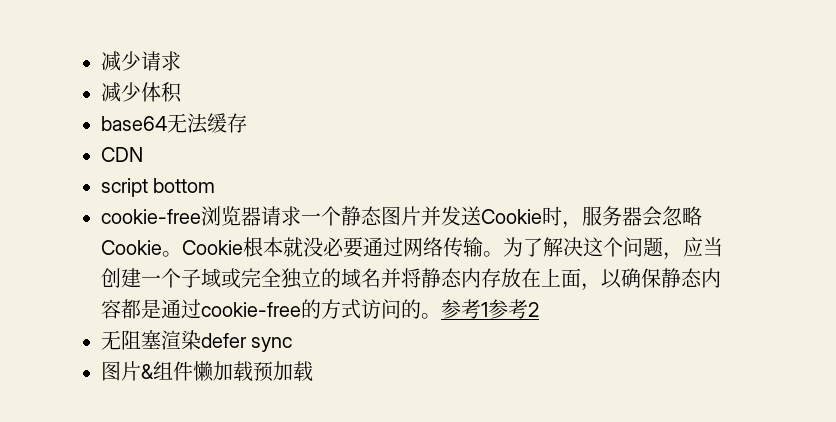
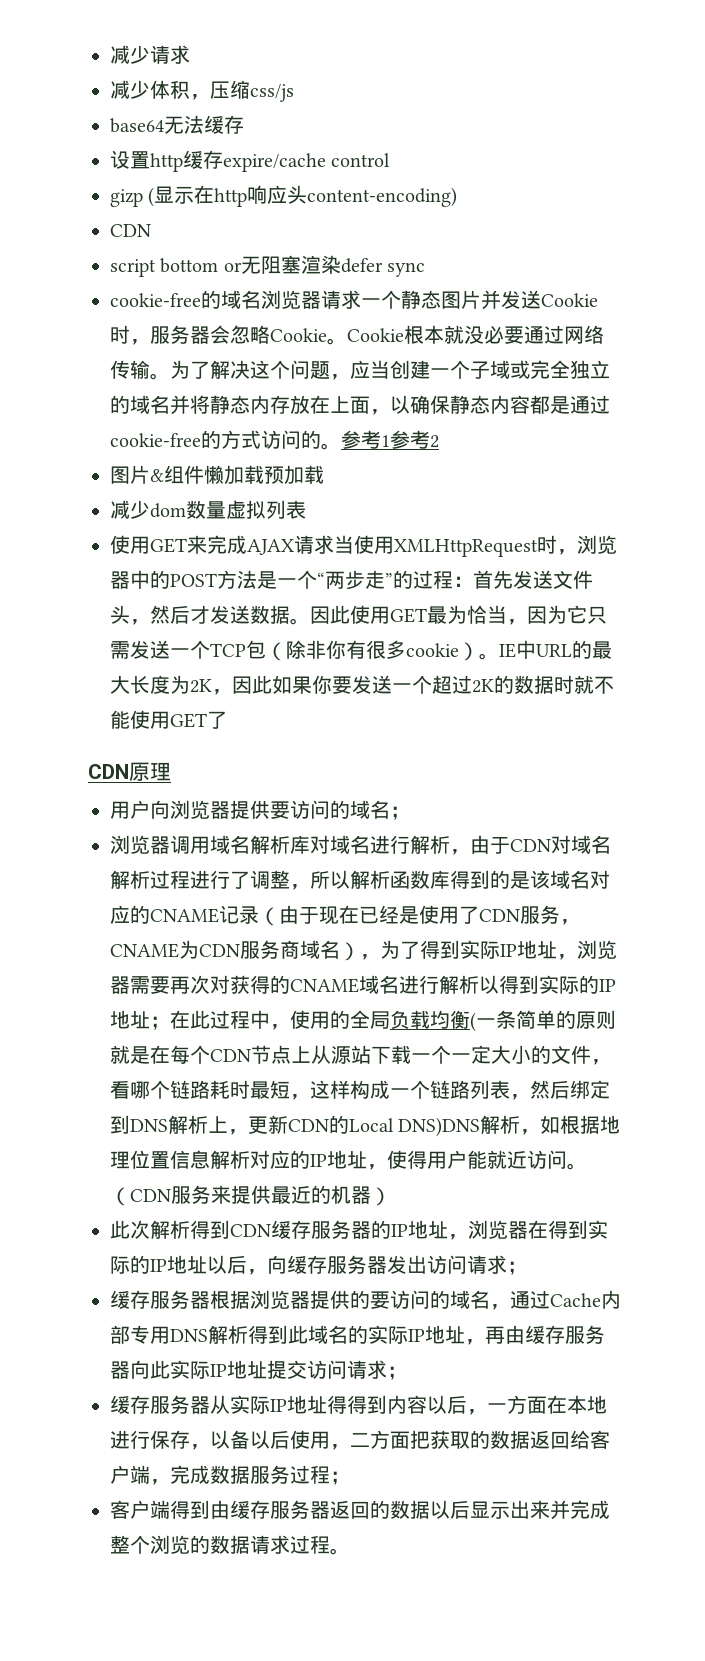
- 减少体积
+ 减少体积，压缩css/js
+ 设置http缓存expire/cache control
+ gizp (显示在http响应头content-encoding)
  CDN
- script bottom
- cookie-free浏览器请求一个静态图片并发送Cookie时，服务器会忽略Cookie。
+ script bottom or无阻塞渲染defer sync
+ cookie-free的域名浏览器请求一个静态图片并发送Cookie时，服务器会忽略Cookie。
- 无阻塞渲染defer sync
+ 减少dom数量虚拟列表
+ 使用GET来完成AJAX请求当使用XMLHttpRequest时，浏览器中的POST方法是一个“两步走”的过程：首先发送文件头，然后才发送数据。因此使用GET最为恰当，因为它只需发送一个TCP包（除非你有很多cookie）。IE中URL的最大长度为2K，因此如果你要发送一个超过2K的数据时就不能使用GET了
+ CDN原理
+ 用户向浏览器提供要访问的域名；
+ 浏览器调用域名解析库对域名进行解析，由于CDN对域名解析过程进行了调整，所以解析函数库得到的是该域名对应的CNAME记录（由于现在已经是使用了CDN服务，CNAME为CDN服务商域名），为了得到实际IP地址，浏览器需要再次对获得的CNAME域名进行解析以得到实际的IP地址；在此过程中，使用的全局负载均衡(一条简单的原则就是在每个CDN节点上从源站下载一个一定大小的文件，看哪个链路耗时最短，这样构成一个链路列表，然后绑定到DNS解析上，更新CDN的Local DNS)DNS解析，如根据地理位置信息解析对应的IP地址，使得用户能就近访问。（CDN服务来提供最近的机器）
+ 此次解析得到CDN缓存服务器的IP地址，浏览器在得到实际的IP地址以后，向缓存服务器发出访问请求；
+ 缓存服务器根据浏览器提供的要访问的域名，通过Cache内部专用DNS解析得到此域名的实际IP地址，再由缓存服务器向此实际IP地址提交访问请求；
+ 缓存服务器从实际IP地址得得到内容以后，一方面在本地进行保存，以备以后使用，二方面把获取的数据返回给客户端，完成数据服务过程；
+ 客户端得到由缓存服务器返回的数据以后显示出来并完成整个浏览的数据请求过程。

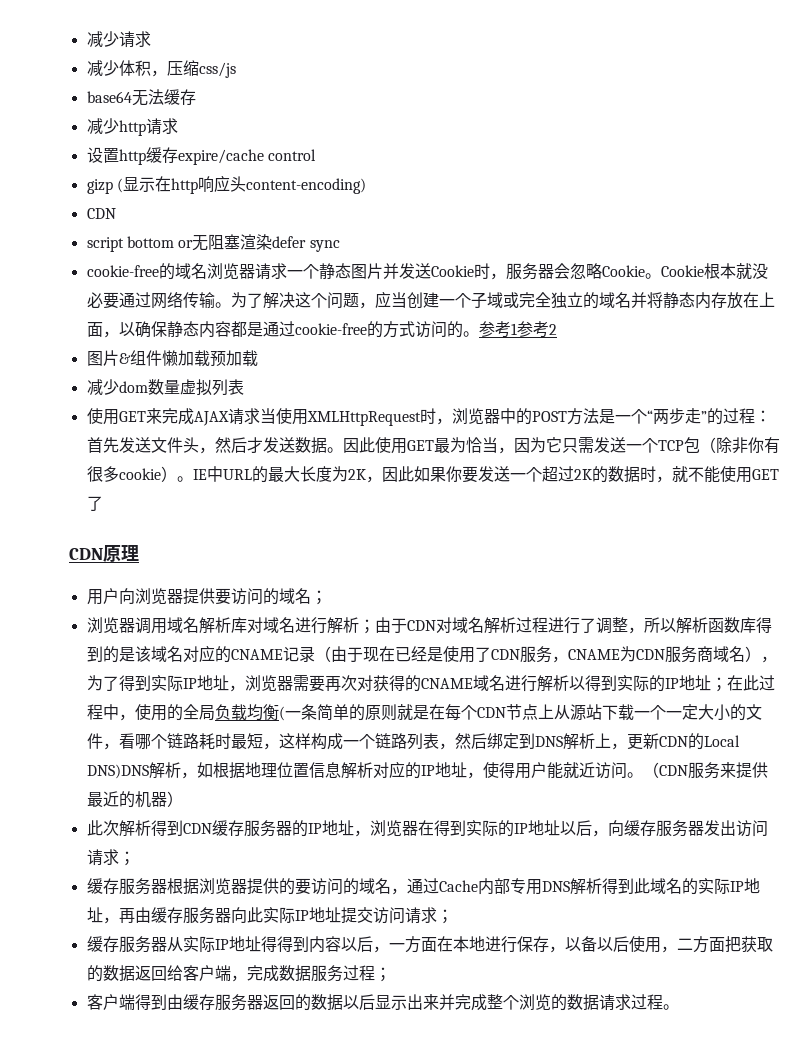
+ 减少http请求
- IE中URL的最大长度为2K，因此如果你要发送一个超过2K的数据时就不能使用GET了
+ IE中URL的最大长度为2K，因此如果你要发送一个超过2K的数据时，就不能使用GET了
- 浏览器调用域名解析库对域名进行解析，由于CDN对域名解析过程进行了调整，所以解析函数库得到的是该域名对应的CNAME记录（由于现在已经是使用了CDN服务，CNAME为CDN服务商域名），为了得到实际IP地址，浏览器需要再次对获得的CNAME域名进行解析以得到实际的IP地址；
+ 浏览器调用域名解析库对域名进行解析；由于CDN对域名解析过程进行了调整，所以解析函数库得到的是该域名对应的CNAME记录（由于现在已经是使用了CDN服务，CNAME为CDN服务商域名），为了得到实际IP地址，浏览器需要再次对获得的CNAME域名进行解析以得到实际的IP地址；

